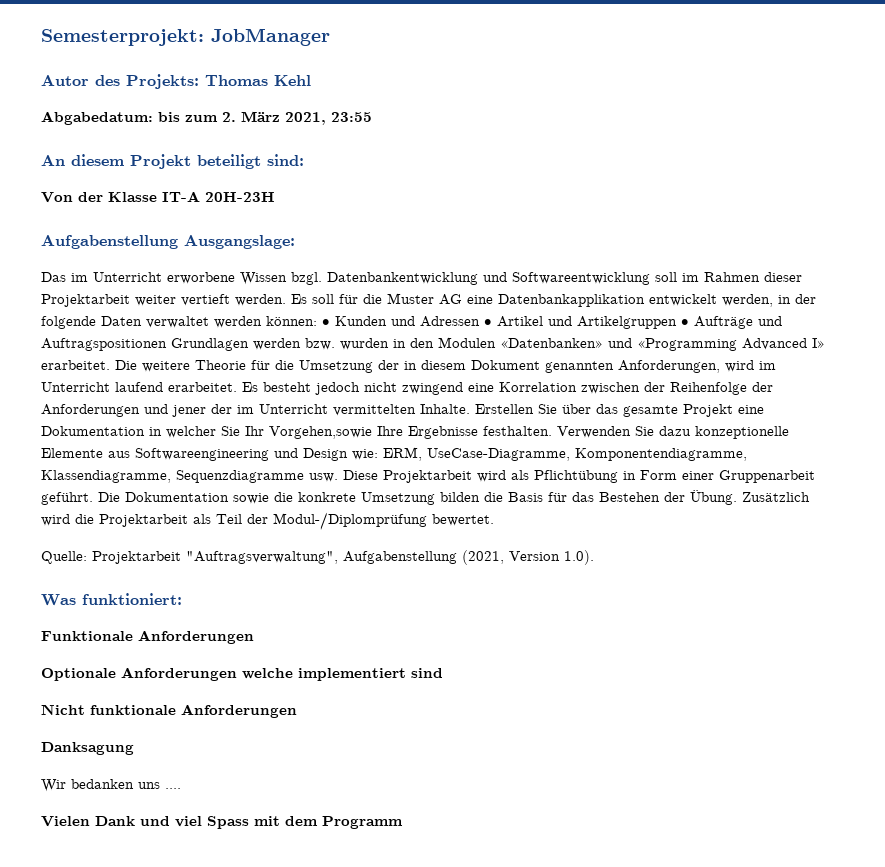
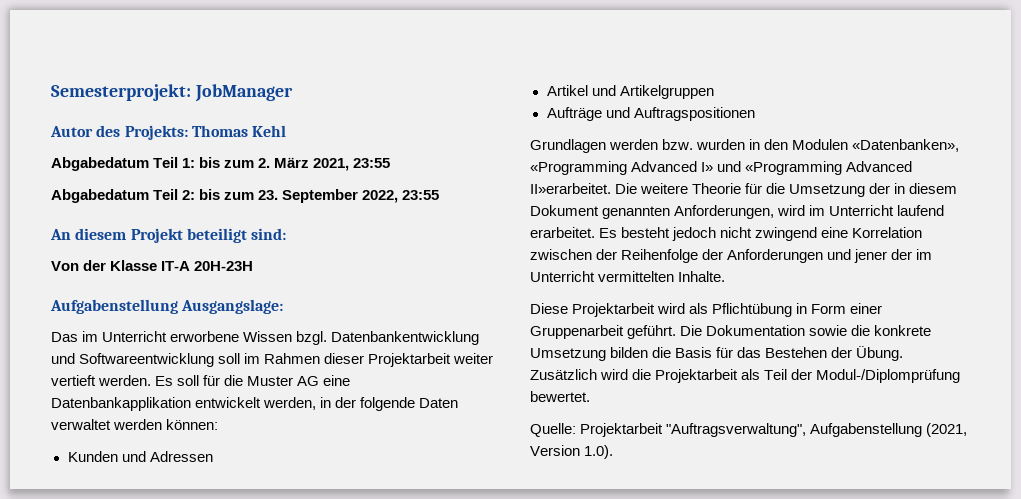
- Abgabedatum: bis zum 2. März 2021, 23:55
+ Abgabedatum Teil 1: bis zum 2. März 2021, 23:55
+ Abgabedatum Teil 2: bis zum 23. September 2022, 23:55
- Es soll für die Muster AG eine Datenbankapplikation entwickelt werden, in der folgende Daten verwaltet werden können: • Kunden und Adressen • Artikel und Artikelgruppen • Aufträge und Auftragspositionen Grundlagen werden bzw. wurden in den Modulen «Datenbanken» und «Programming Advanced I» erarbeitet.
+ Es soll für die Muster AG eine Datenbankapplikation entwickelt werden, in der folgende Daten verwaltet werden können:
+ Kunden und Adressen
+ Artikel und Artikelgruppen
+ Aufträge und Auftragspositionen
+ Grundlagen werden bzw. wurden in den Modulen «Datenbanken», «Programming Advanced I» und «Programming Advanced II»erarbeitet.
- Es besteht jedoch nicht zwingend eine Korrelation zwischen der Reihenfolge der Anforderungen und jener der im Unterricht vermittelten Inhalte. Erstellen Sie über das gesamte Projekt eine Dokumentation in welcher Sie Ihr Vorgehen,sowie Ihre Ergebnisse festhalten. Verwenden Sie dazu konzeptionelle Elemente aus Softwareengineering und Design wie: ERM, UseCase-Diagramme, Komponentendiagramme, Klassendiagramme, Sequenzdiagramme usw. Diese Projektarbeit wird als Pflichtübung in Form einer Gruppenarbeit geführt.
+ Es besteht jedoch nicht zwingend eine Korrelation zwischen der Reihenfolge der Anforderungen und jener der im Unterricht vermittelten Inhalte.
+ Diese Projektarbeit wird als Pflichtübung in Form einer Gruppenarbeit geführt.
- Was funktioniert:
- Funktionale Anforderungen
- Optionale Anforderungen welche implementiert sind
- Nicht funktionale Anforderungen
- Danksagung
- Wir bedanken uns ....
- Vielen Dank und viel Spass mit dem Programm

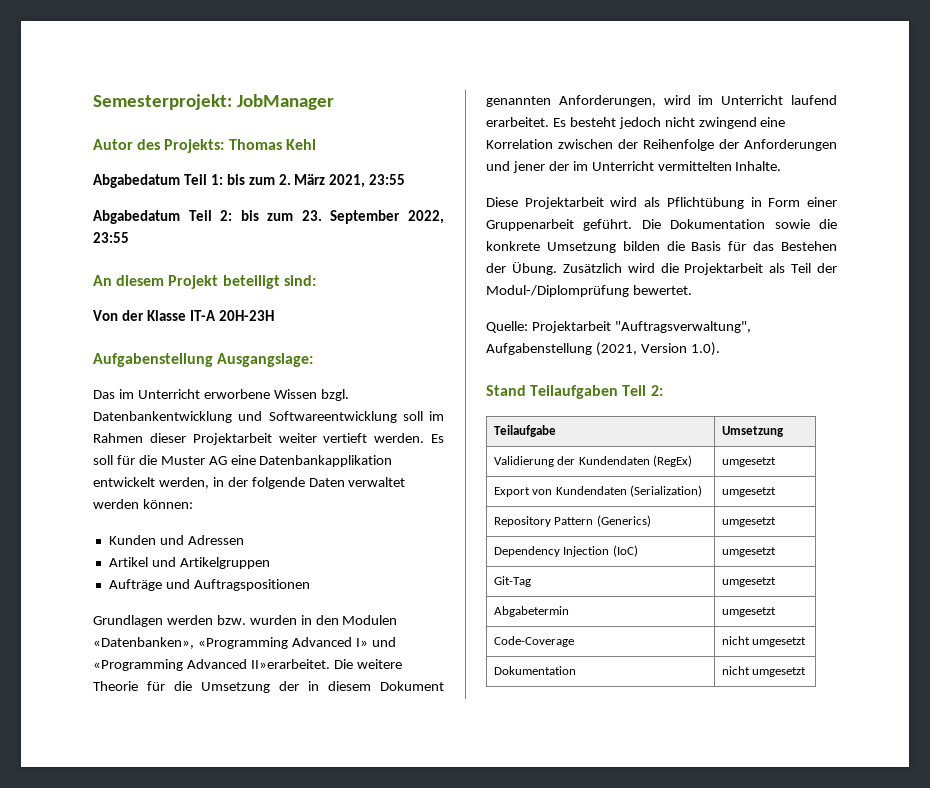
+ Stand Teilaufgaben Teil 2:
+ Teilaufgabe | Umsetzung
+ Validierung der Kundendaten (RegEx) | umgesetzt
+ Export von Kundendaten (Serialization) | umgesetzt
+ Repository Pattern (Generics) | umgesetzt
+ Dependency Injection (IoC) | umgesetzt
+ Git-Tag | umgesetzt
+ Abgabetermin | umgesetzt
+ Code-Coverage | nicht umgesetzt
+ Dokumentation | nicht umgesetzt

